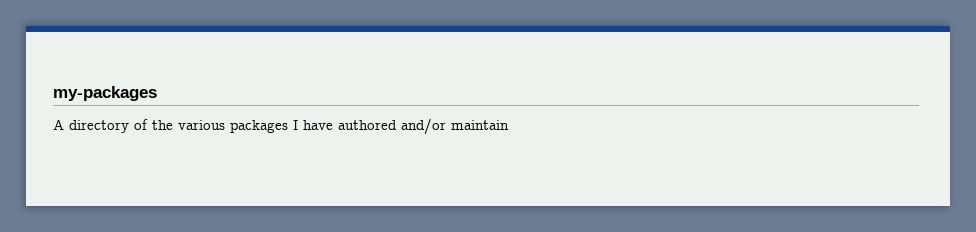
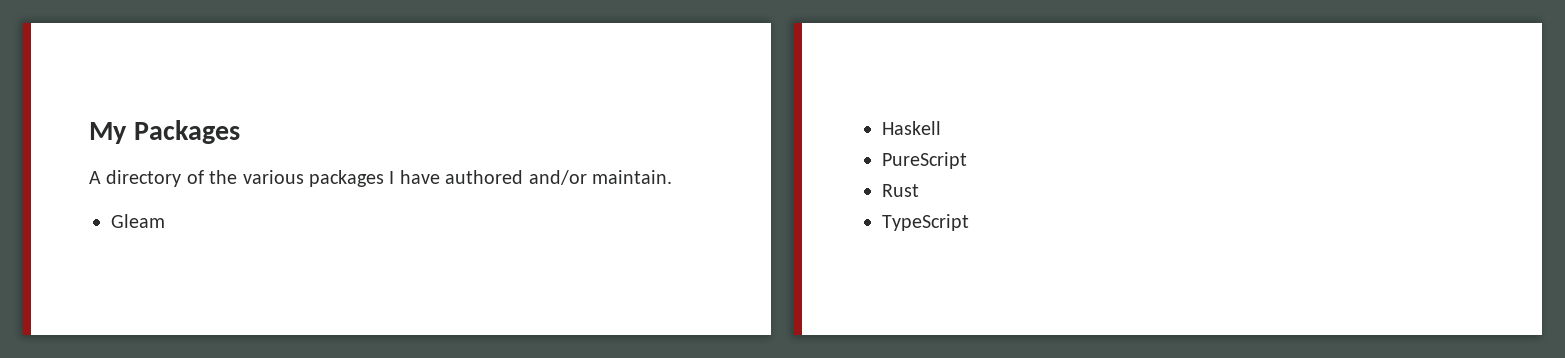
- my-packages
+ My Packages
- A directory of the various packages I have authored and/or maintain
+ A directory of the various packages I have authored and/or maintain.
+ Gleam
+ Haskell
+ PureScript
+ Rust
+ TypeScript

